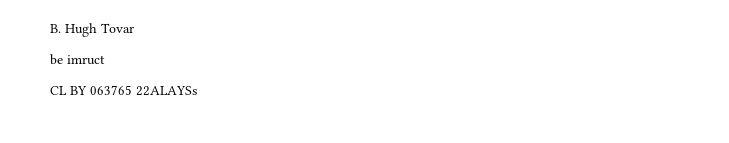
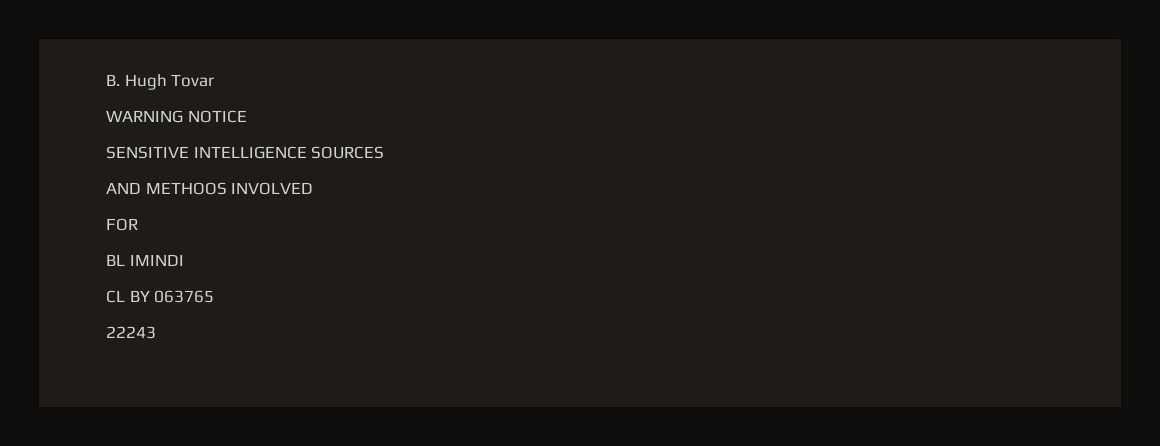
- be imruct
+ WARNING NOTICE
+ SENSITIVE INTELLIGENCE SOURCES
+ AND METHOOS INVOLVED
+ FOR
+ BL IMINDI
- CL BY 063765 22ALAYSs
+ CL BY 063765
+ 22243

